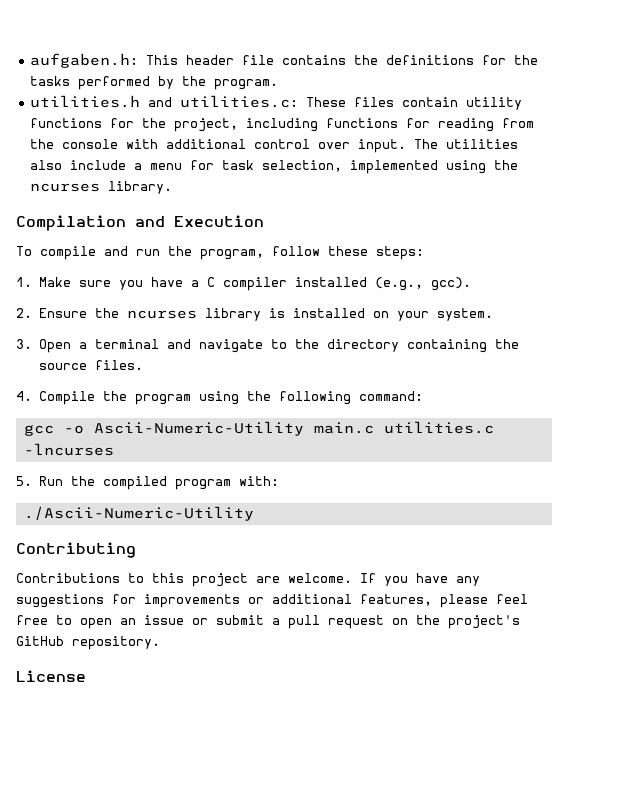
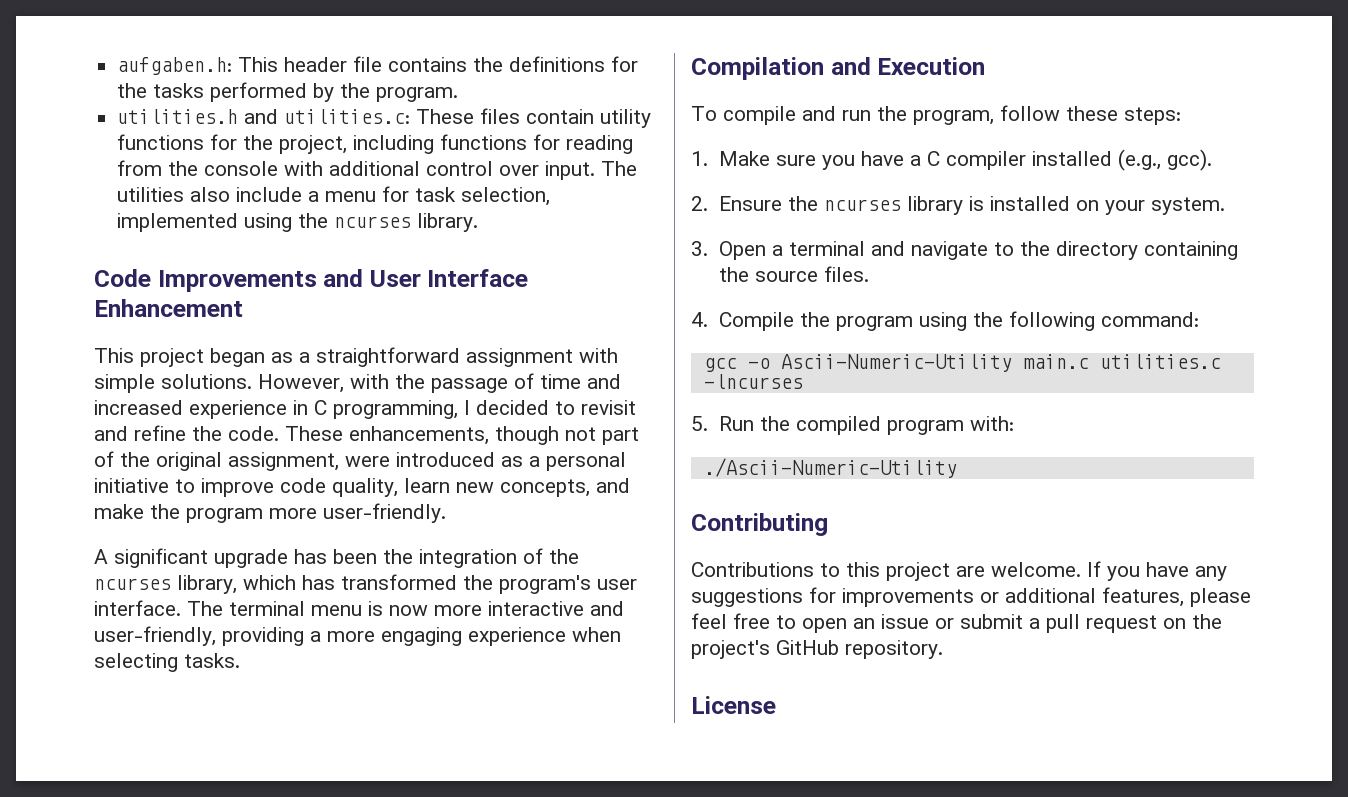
+ Code Improvements and User Interface Enhancement
+ This project began as a straightforward assignment with simple solutions. However, with the passage of time and increased experience in C programming, I decided to revisit and refine the code. These enhancements, though not part of the original assignment, were introduced as a personal initiative to improve code quality, learn new concepts, and make the program more user-friendly.
+ A significant upgrade has been the integration of the ncurses library, which has transformed the program's user interface. The terminal menu is now more interactive and user-friendly, providing a more engaging experience when selecting tasks.

